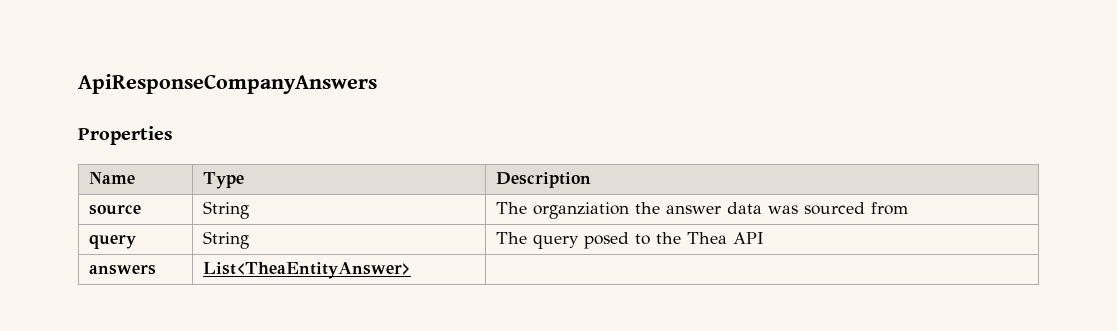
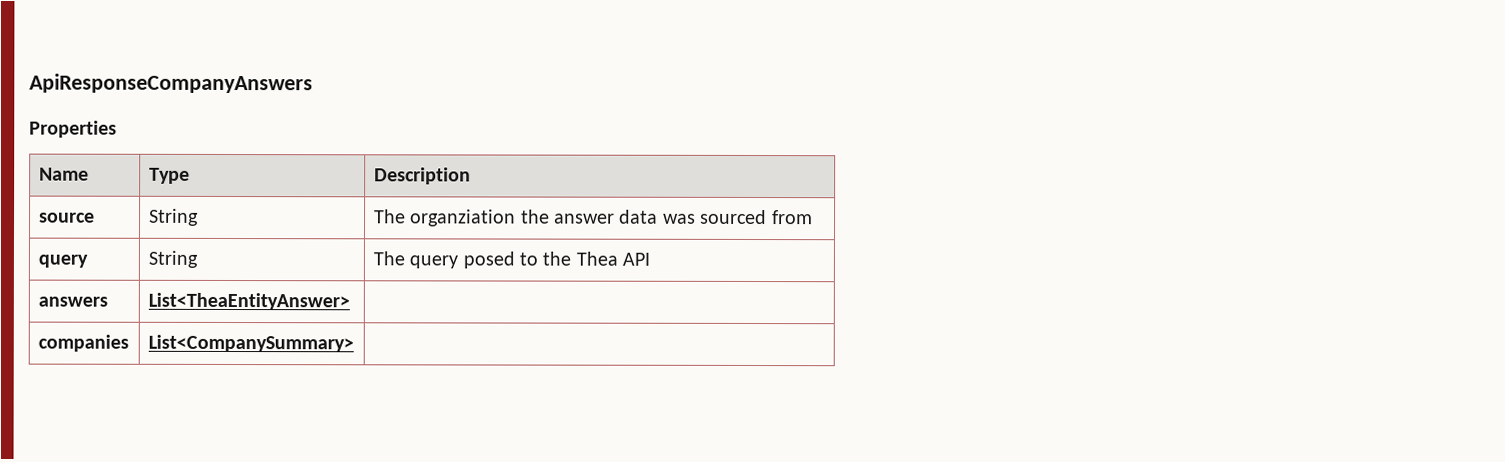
+ companies | List<CompanySummary> |

